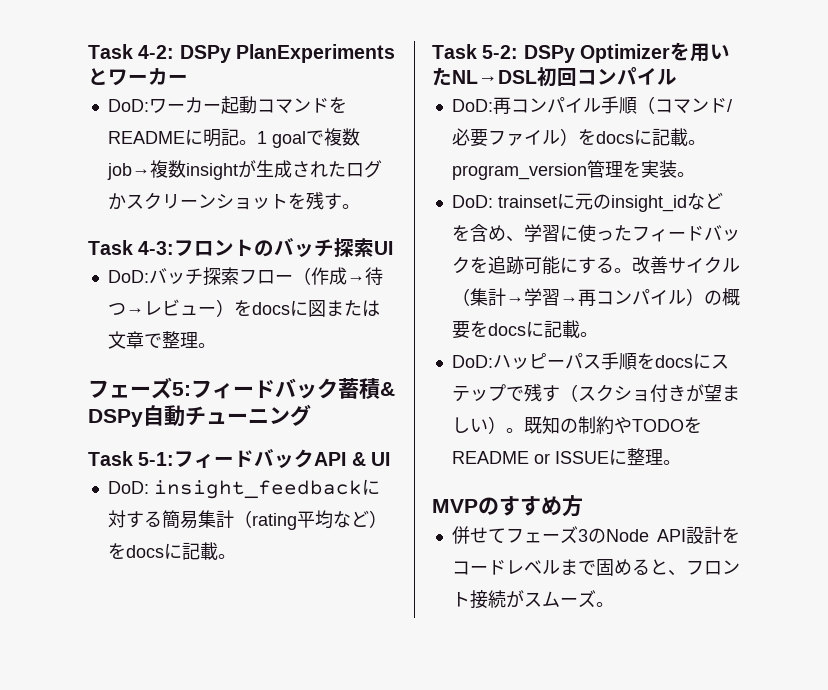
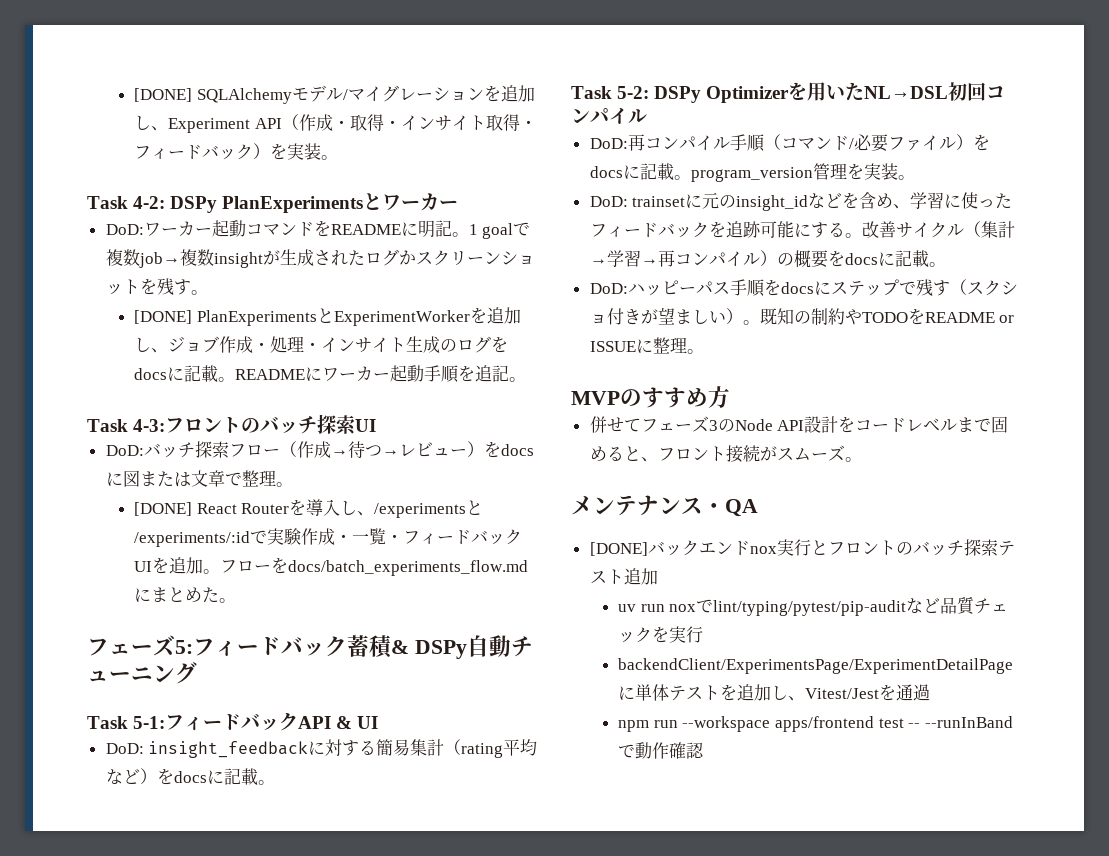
+ [DONE] SQLAlchemyモデル/マイグレーションを追加し、Experiment API（作成・取得・インサイト取得・フィードバック）を実装。
+ [DONE] PlanExperimentsとExperimentWorkerを追加し、ジョブ作成・処理・インサイト生成のログをdocsに記載。READMEにワーカー起動手順を追記。
+ [DONE] React Routerを導入し、/experimentsと/experiments/:idで実験作成・一覧・フィードバックUIを追加。フローをdocs/batch_experiments_flow.mdにまとめた。
+ メンテナンス・QA
+ [DONE]バックエンドnox実行とフロントのバッチ探索テスト追加
+ uv run noxでlint/typing/pytest/pip-auditなど品質チェックを実行
+ backendClient/ExperimentsPage/ExperimentDetailPageに単体テストを追加し、Vitest/Jestを通過
+ npm run --workspace apps/frontend test -- --runInBandで動作確認

